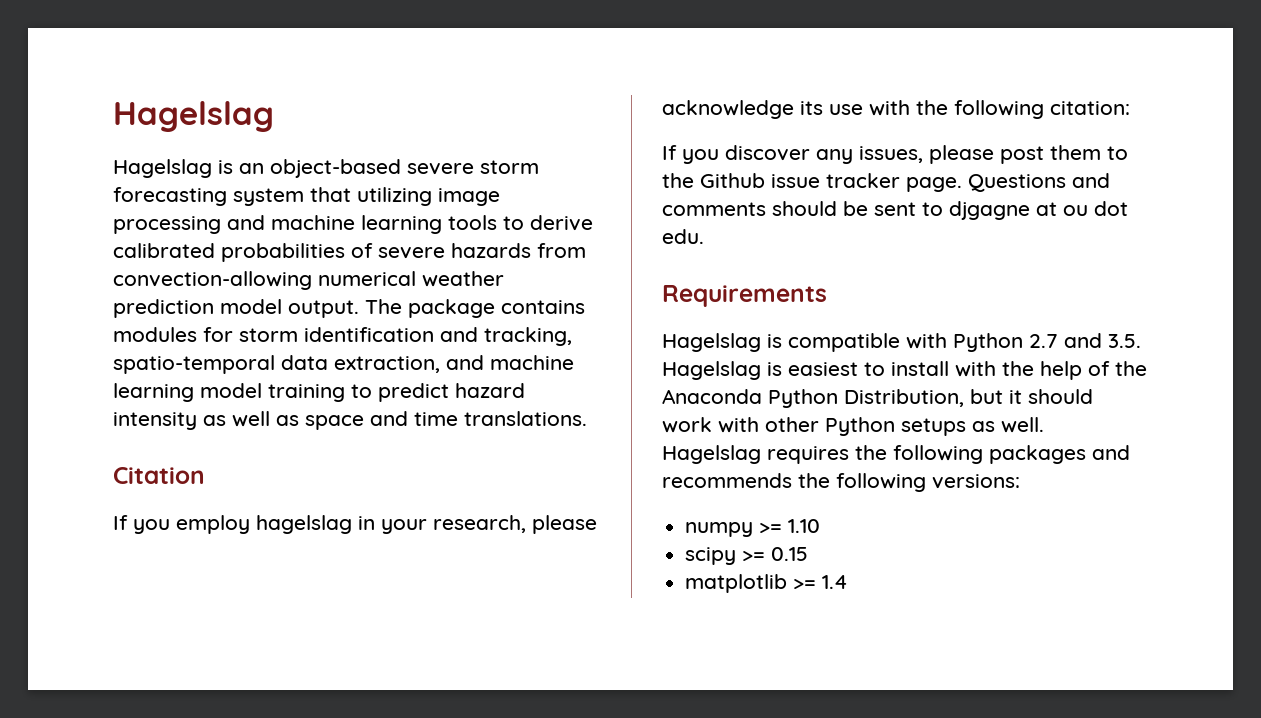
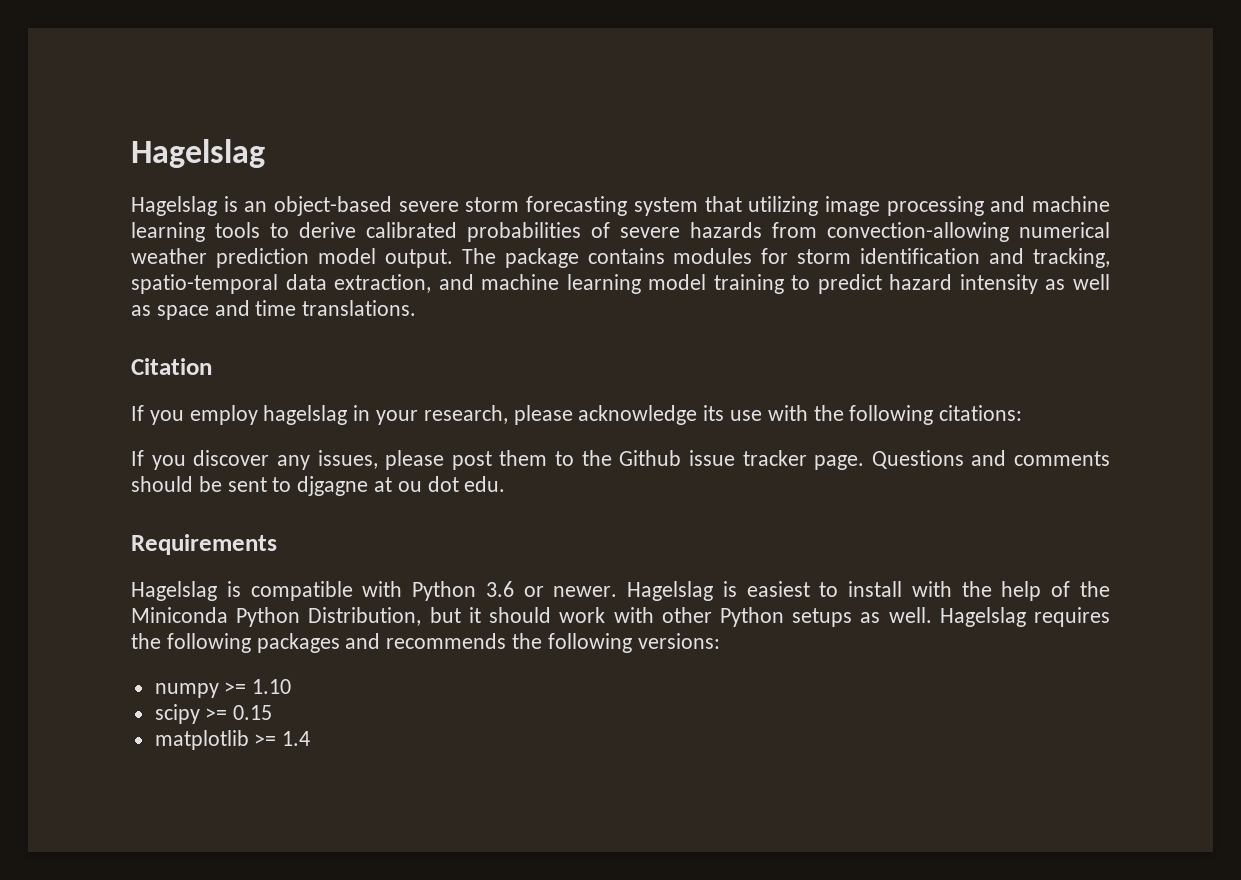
- If you employ hagelslag in your research, please acknowledge its use with the following citation:
+ If you employ hagelslag in your research, please acknowledge its use with the following citations:
- Hagelslag is compatible with Python 2.7 and 3.5. Hagelslag is easiest to install with the help of the Anaconda Python Distribution, but it should work with other Python setups as well.
+ Hagelslag is compatible with Python 3.6 or newer. Hagelslag is easiest to install with the help of the Miniconda Python Distribution, but it should work with other Python setups as well.

